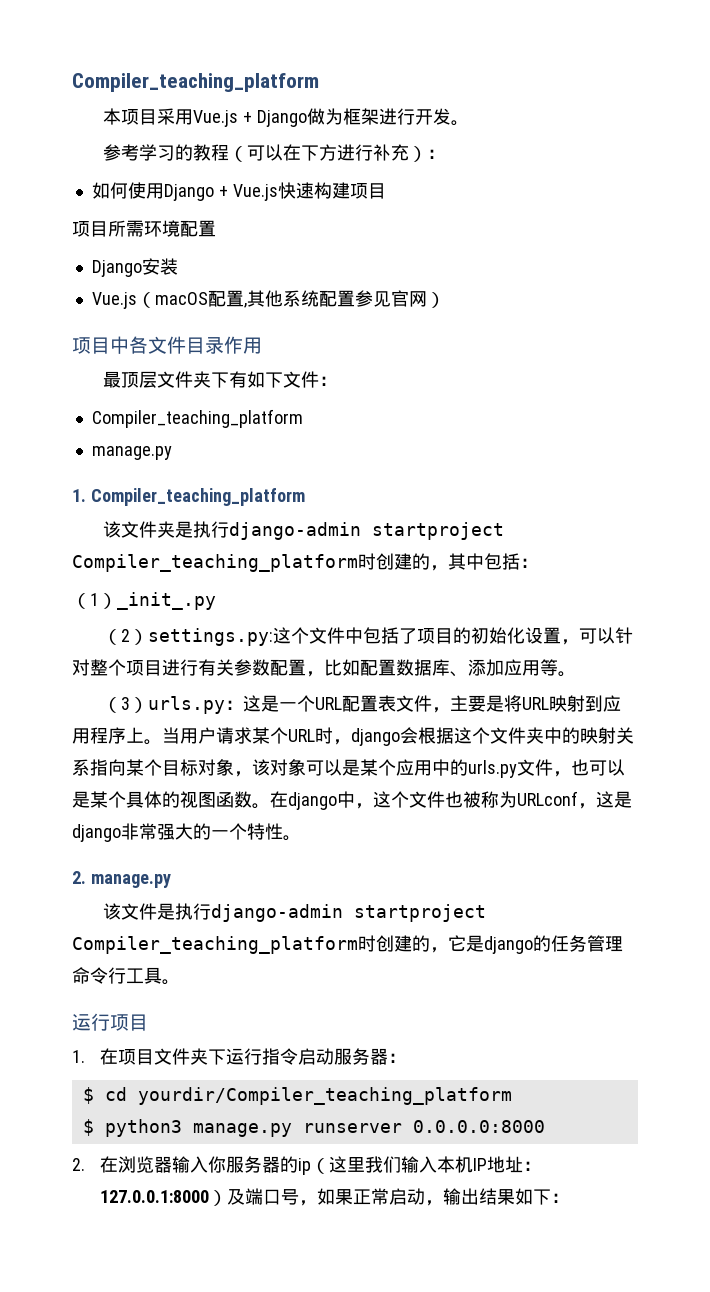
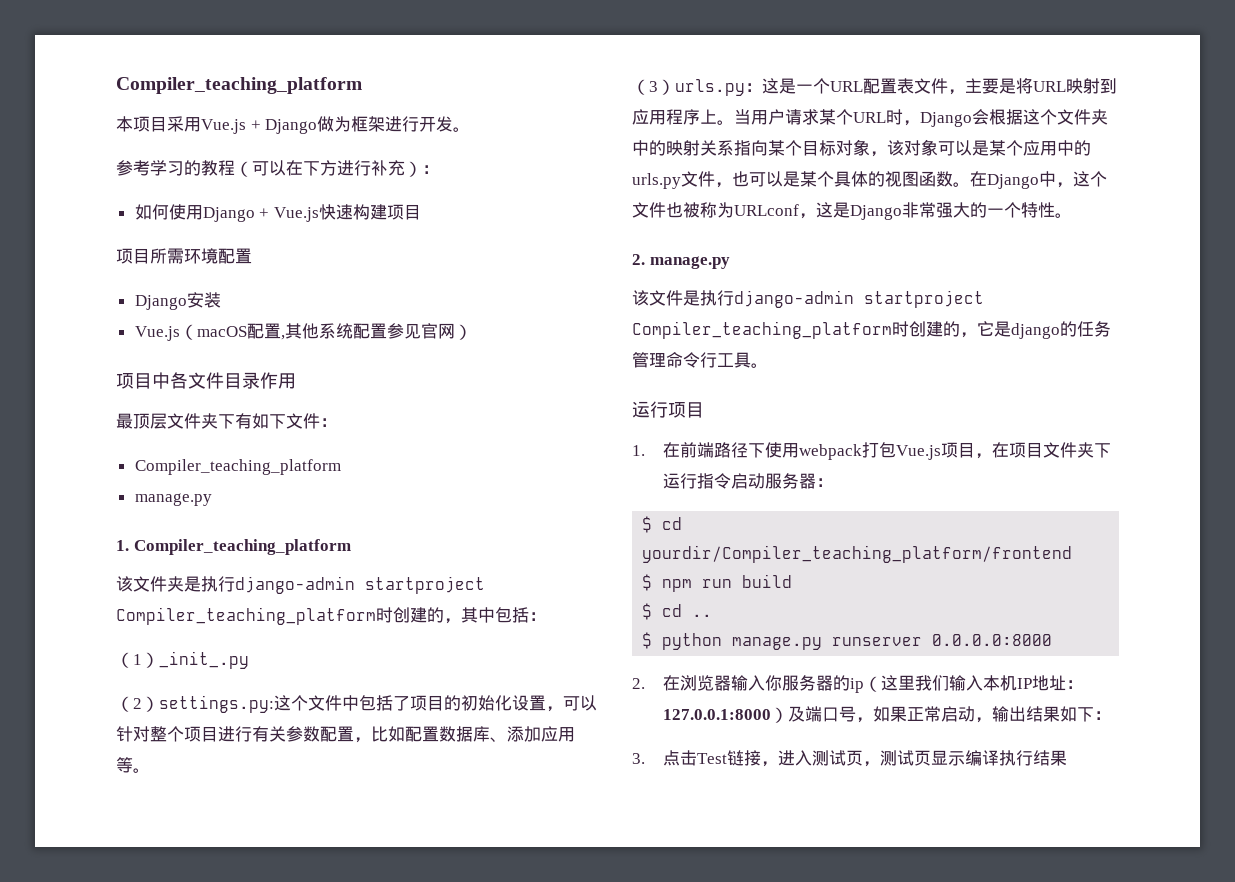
- 当用户请求某个URL时，django会根据这个文件夹中的映射关系指向某个目标对象，该对象可以是某个应用中的urls.py文件，也可以是某个具体的视图函数。
+ 当用户请求某个URL时，Django会根据这个文件夹中的映射关系指向某个目标对象，该对象可以是某个应用中的urls.py文件，也可以是某个具体的视图函数。
- 在django中，这个文件也被称为URLconf，这是django非常强大的一个特性。
+ 在Django中，这个文件也被称为URLconf，这是Django非常强大的一个特性。
- 1.在项目文件夹下运行指令启动服务器：
+ 1.在前端路径下使用webpack打包Vue.js项目，在项目文件夹下运行指令启动服务器：
- $ cd yourdir/Compiler_teaching_platform
- $ python3 manage.py runserver 0.0.0.0:8000
+ $ cd yourdir/Compiler_teaching_platform/frontend
+ $ npm run build
+ $ cd ..
+ $ python manage.py runserver 0.0.0.0:8000
+ 3.点击Test链接，进入测试页，测试页显示编译执行结果

